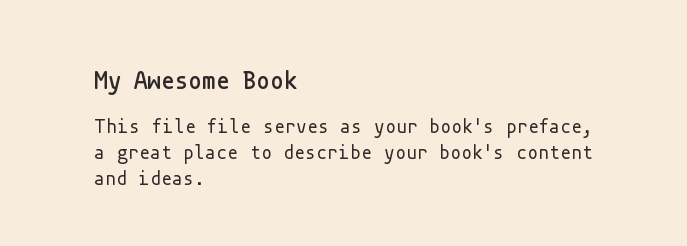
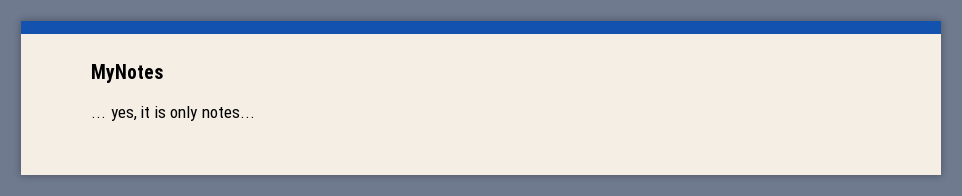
- My Awesome Book
- This file file serves as your book's preface, a great place to describe your book's content and ideas.
+ MyNotes
+ ... yes, it is only notes...

